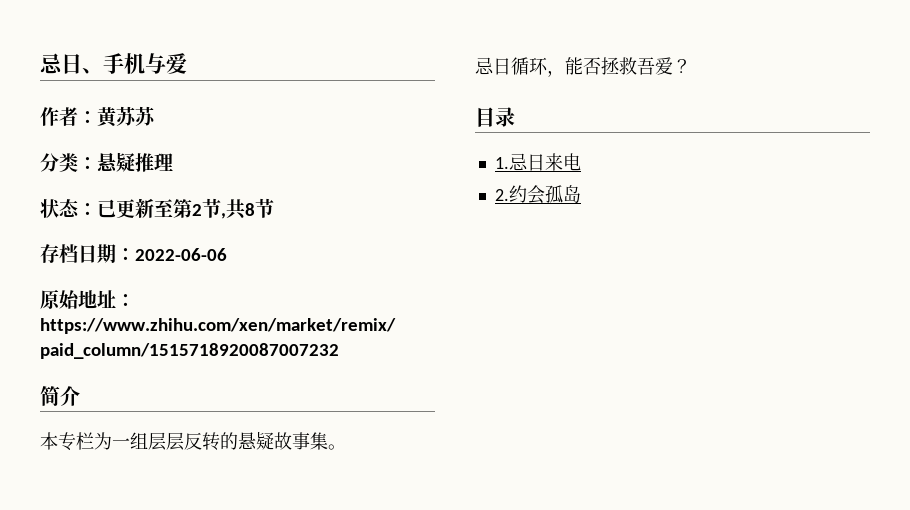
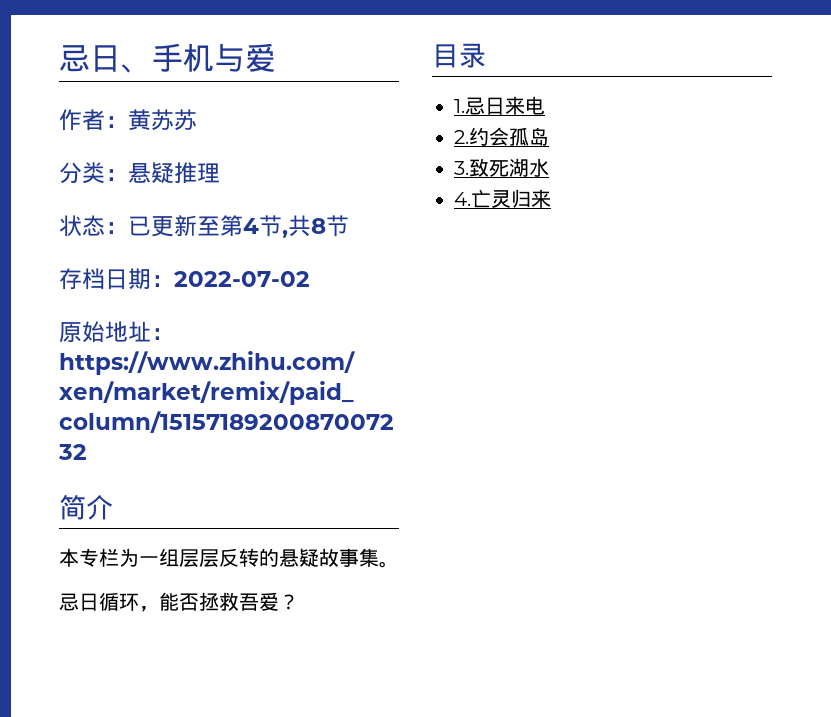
- 状态：已更新至第2节,共8节
+ 状态：已更新至第4节,共8节
- 存档日期：2022-06-06
+ 存档日期：2022-07-02
+ 3.致死湖水
+ 4.亡灵归来

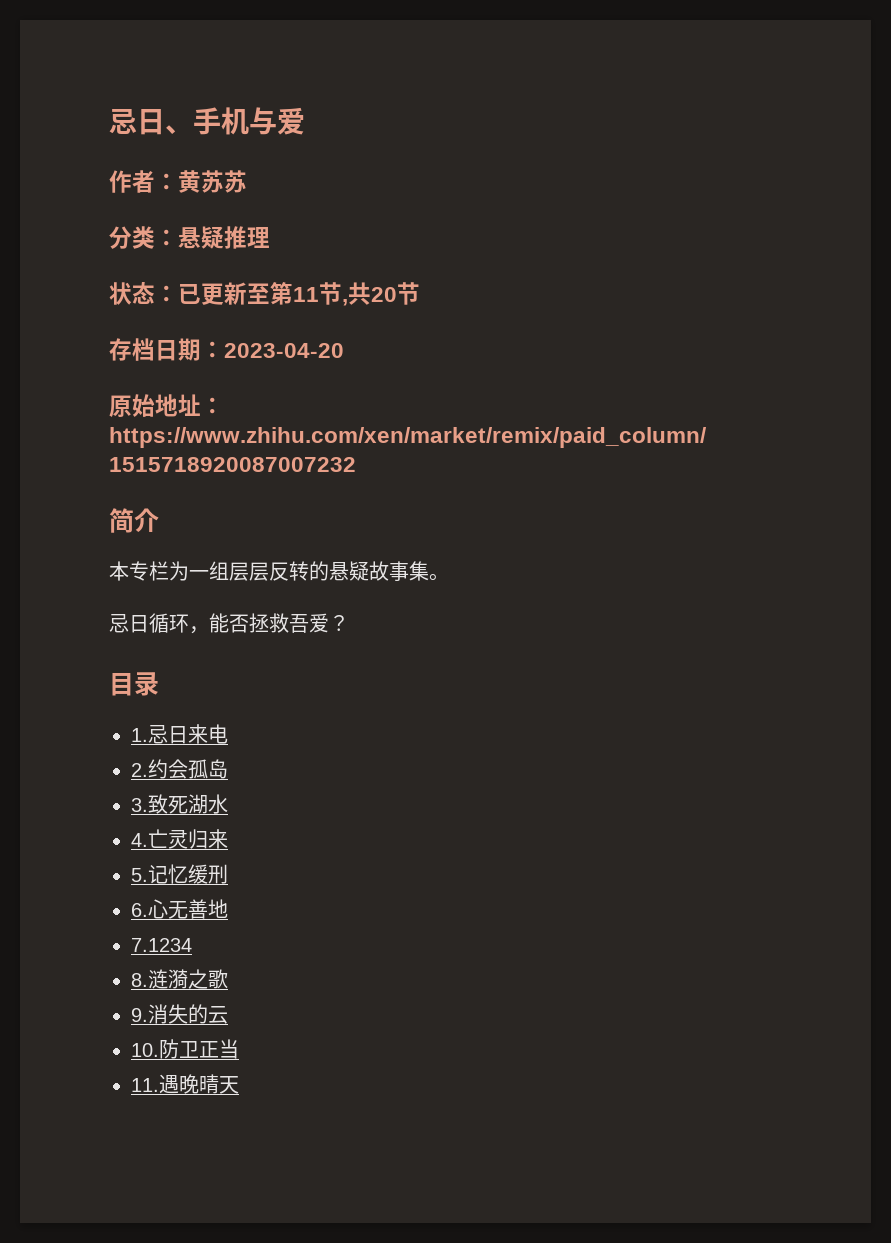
- 状态：已更新至第4节,共8节
+ 状态：已更新至第11节,共20节
- 存档日期：2022-07-02
+ 存档日期：2023-04-20
+ 5.记忆缓刑
+ 6.心无善地
+ 7.1234
+ 8.涟漪之歌
+ 9.消失的云
+ 10.防卫正当
+ 11.遇晚晴天

